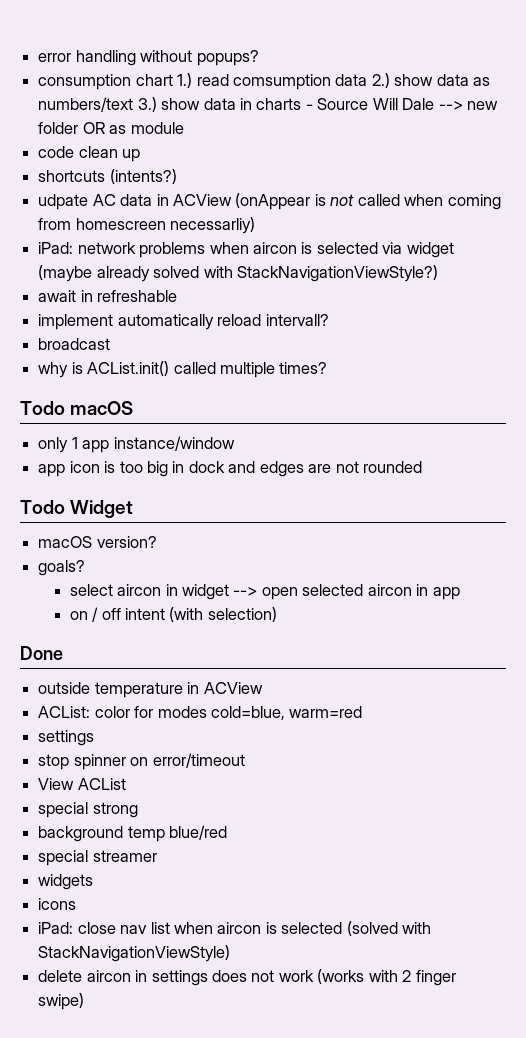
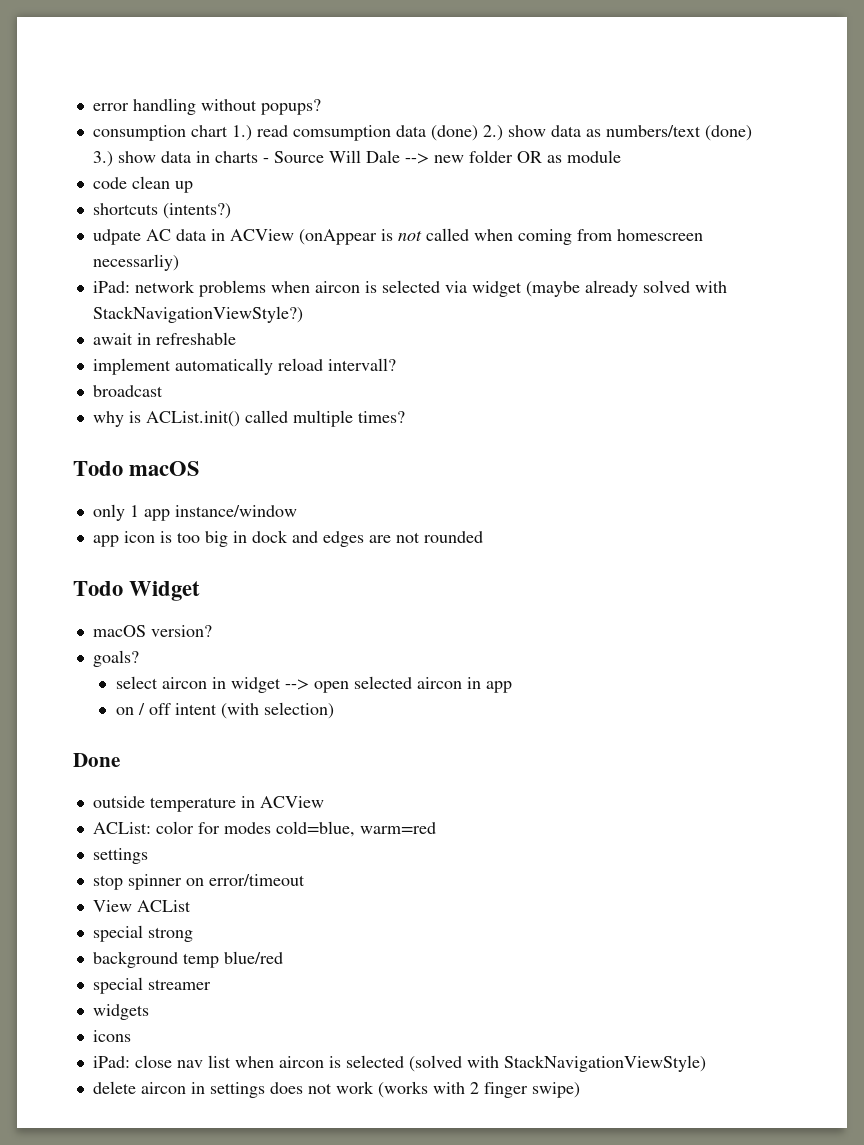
- consumption chart 1.) read comsumption data 2.) show data as numbers/text 3.) show data in charts - Source Will Dale --> new folder OR as module
+ consumption chart 1.) read comsumption data (done) 2.) show data as numbers/text (done) 3.) show data in charts - Source Will Dale --> new folder OR as module

